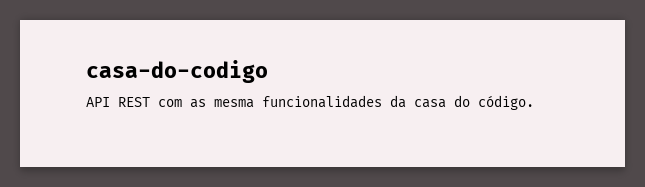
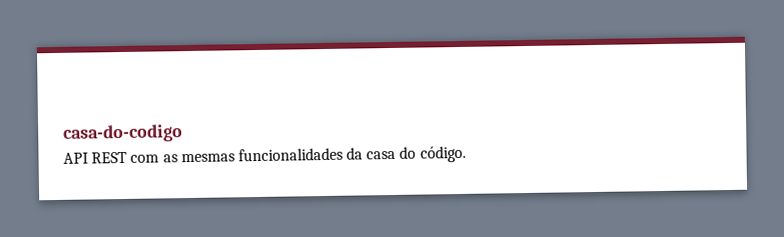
- API REST com as mesma funcionalidades da casa do código.
+ API REST com as mesmas funcionalidades da casa do código.

